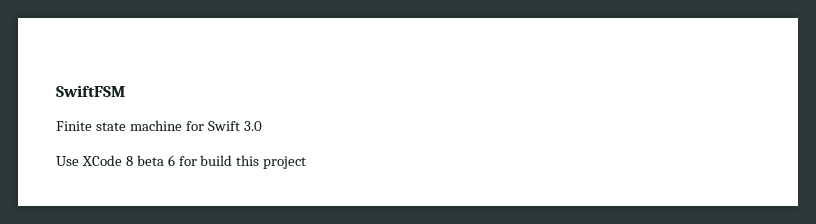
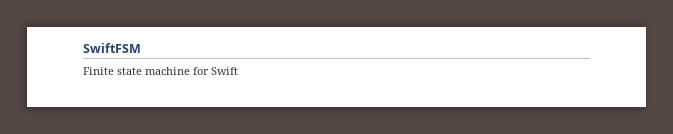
- Finite state machine for Swift 3.0
- Use XCode 8 beta 6 for build this project
+ Finite state machine for Swift

